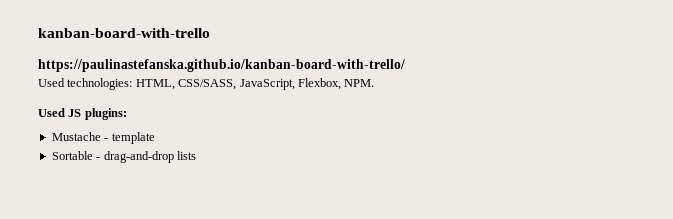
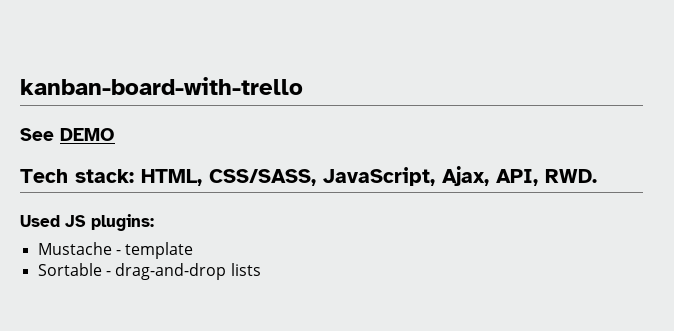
- https://paulinastefanska.github.io/kanban-board-with-trello/
- Used technologies: HTML, CSS/SASS, JavaScript, Flexbox, NPM.
+ See DEMO
+ Tech stack: HTML, CSS/SASS, JavaScript, Ajax, API, RWD.

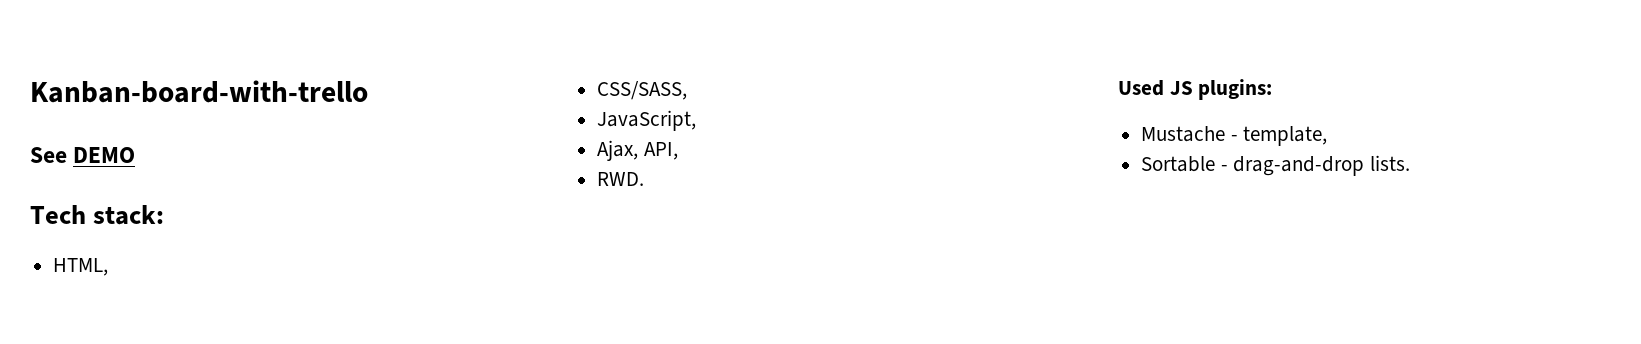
- kanban-board-with-trello
+ Kanban-board-with-trello
- Tech stack: HTML, CSS/SASS, JavaScript, Ajax, API, RWD.
+ Tech stack:
+ HTML,
+ CSS/SASS,
+ JavaScript,
+ Ajax, API,
+ RWD.
- Mustache - template
+ Mustache - template,
- Sortable - drag-and-drop lists
+ Sortable - drag-and-drop lists.

